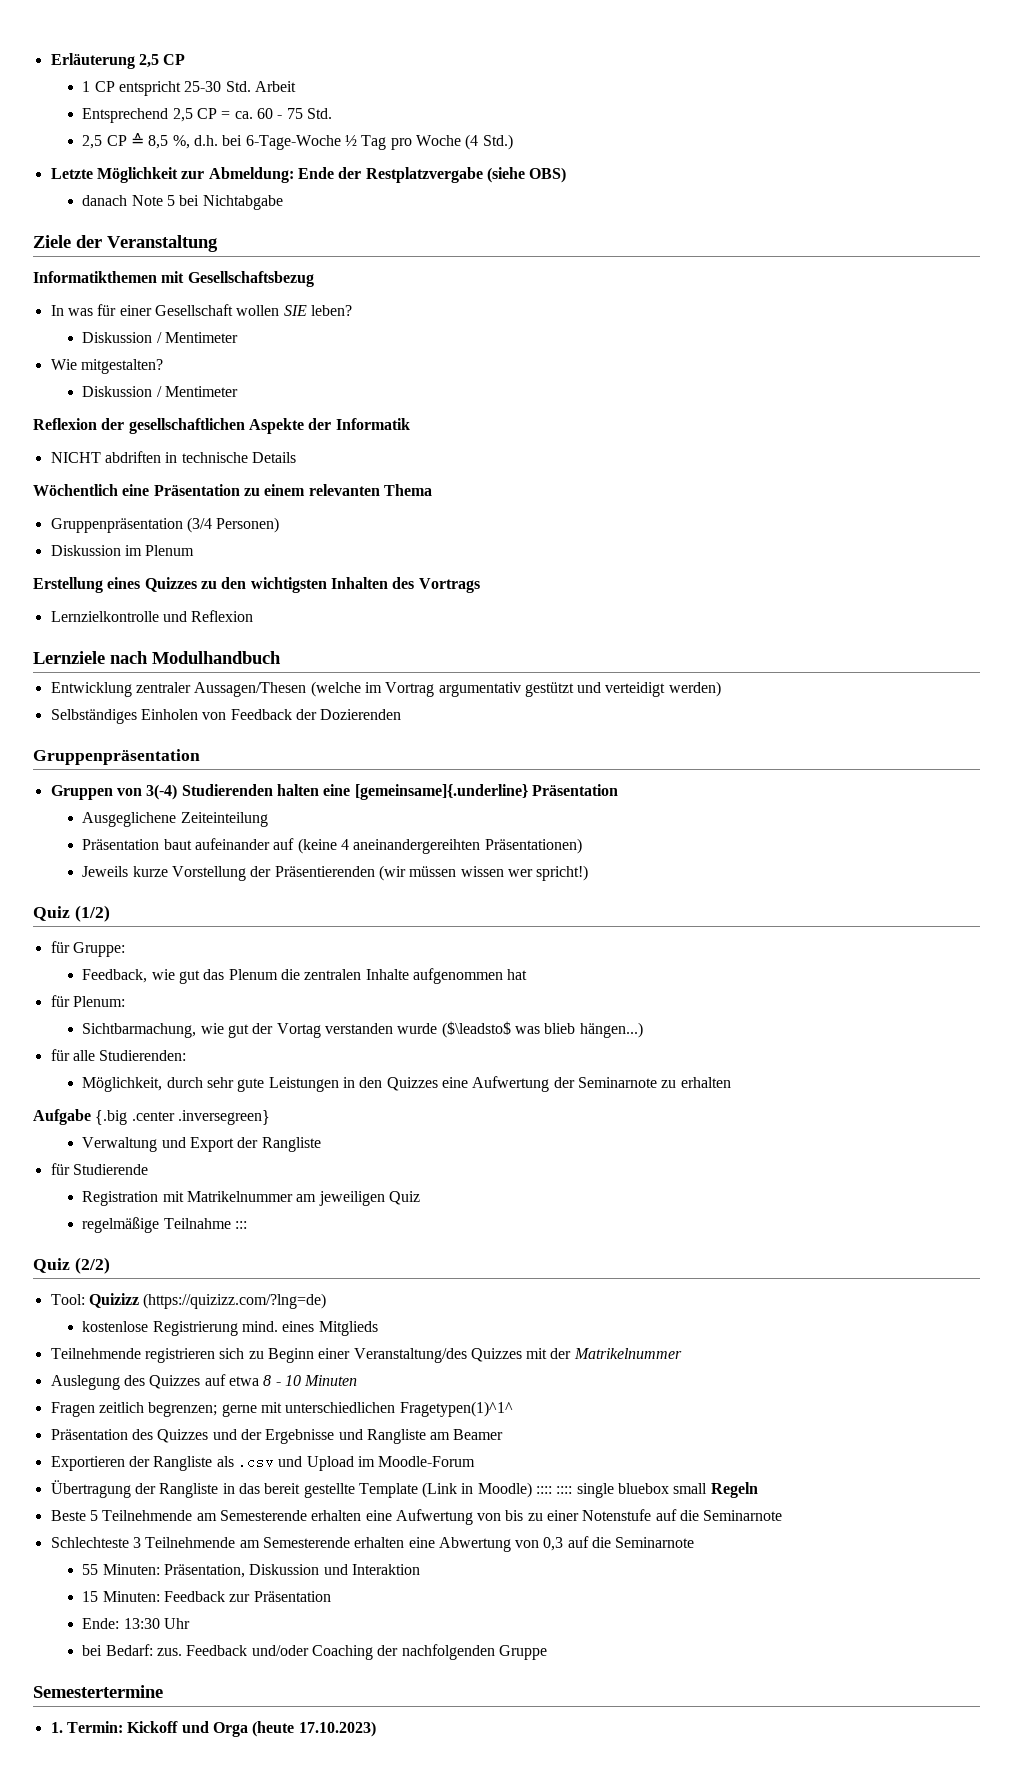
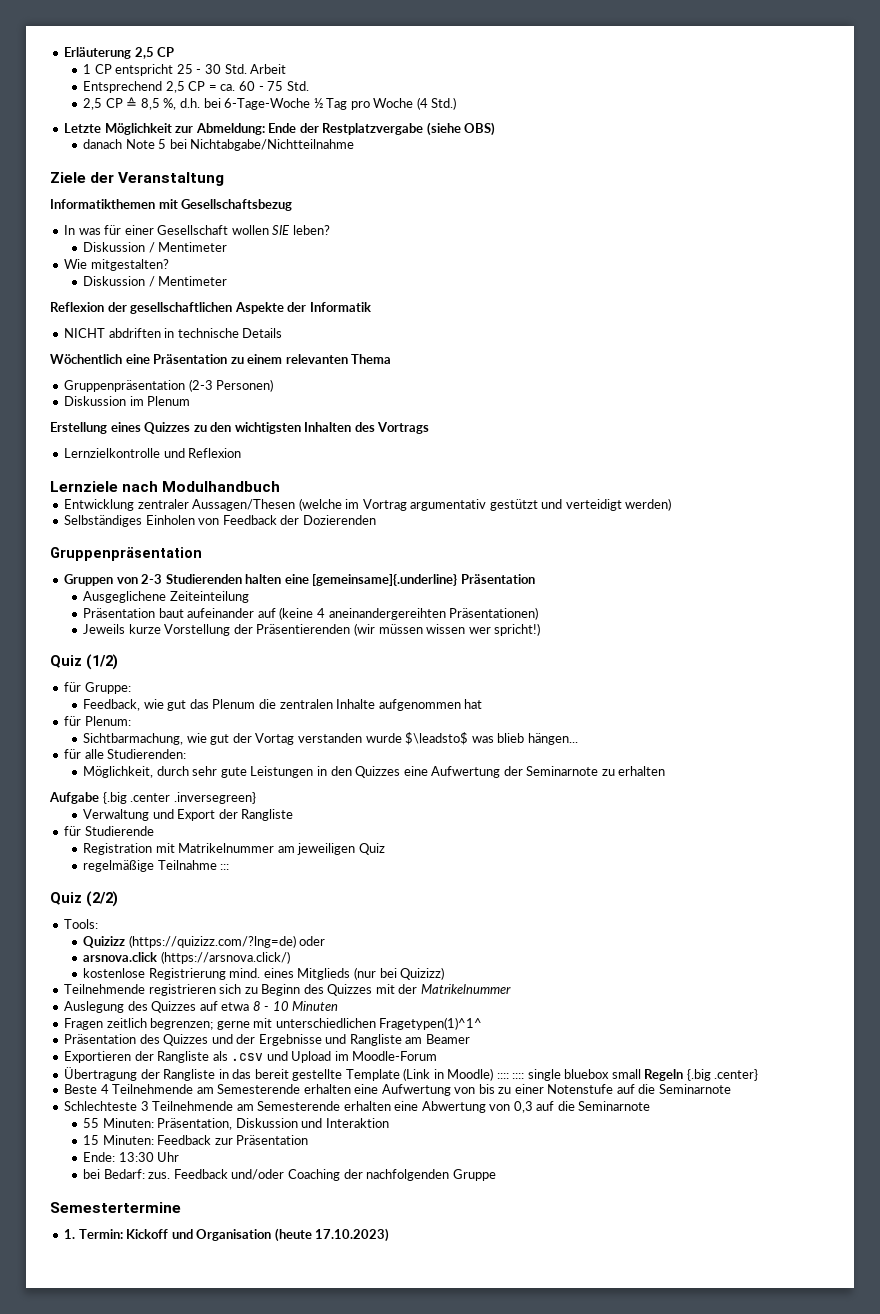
- 1 CP entspricht 25-30 Std. Arbeit
+ 1 CP entspricht 25 - 30 Std. Arbeit
- danach Note 5 bei Nichtabgabe
+ danach Note 5 bei Nichtabgabe/Nichtteilnahme
- Gruppenpräsentation (3/4 Personen)
+ Gruppenpräsentation (2-3 Personen)
- Gruppen von 3(-4) Studierenden halten eine [gemeinsame]{.underline} Präsentation
+ Gruppen von 2-3 Studierenden halten eine [gemeinsame]{.underline} Präsentation
- Sichtbarmachung, wie gut der Vortag verstanden wurde ($\leadsto$ was blieb hängen...)
+ Sichtbarmachung, wie gut der Vortag verstanden wurde $\leadsto$ was blieb hängen...
- Tool: Quizizz (https://quizizz.com/?lng=de)
+ Tools:
+ Quizizz (https://quizizz.com/?lng=de) oder
+ arsnova.click (https://arsnova.click/)
- kostenlose Registrierung mind. eines Mitglieds
+ kostenlose Registrierung mind. eines Mitglieds (nur bei Quizizz)
- Teilnehmende registrieren sich zu Beginn einer Veranstaltung/des Quizzes mit der Matrikelnummer
+ Teilnehmende registrieren sich zu Beginn des Quizzes mit der Matrikelnummer
- Übertragung der Rangliste in das bereit gestellte Template (Link in Moodle) :::: :::: single bluebox small Regeln
+ Übertragung der Rangliste in das bereit gestellte Template (Link in Moodle) :::: :::: single bluebox small Regeln {.big .center}
- Beste 5 Teilnehmende am Semesterende erhalten eine Aufwertung von bis zu einer Notenstufe auf die Seminarnote
+ Beste 4 Teilnehmende am Semesterende erhalten eine Aufwertung von bis zu einer Notenstufe auf die Seminarnote
- 1. Termin: Kickoff und Orga (heute 17.10.2023)
+ 1. Termin: Kickoff und Organisation (heute 17.10.2023)

